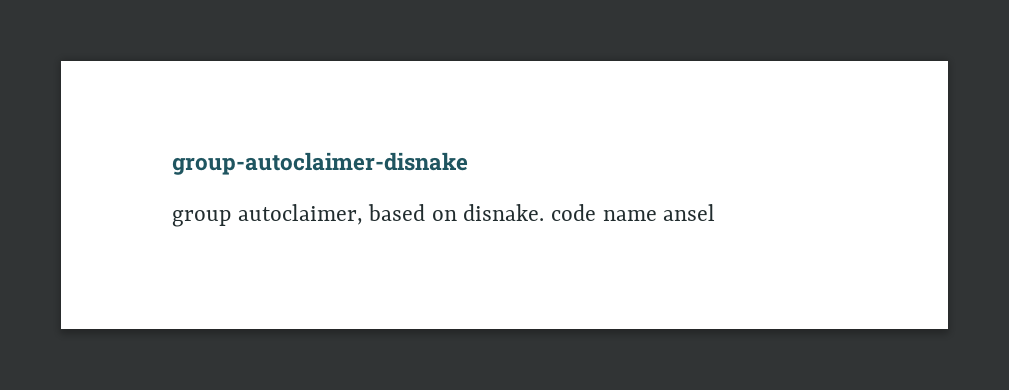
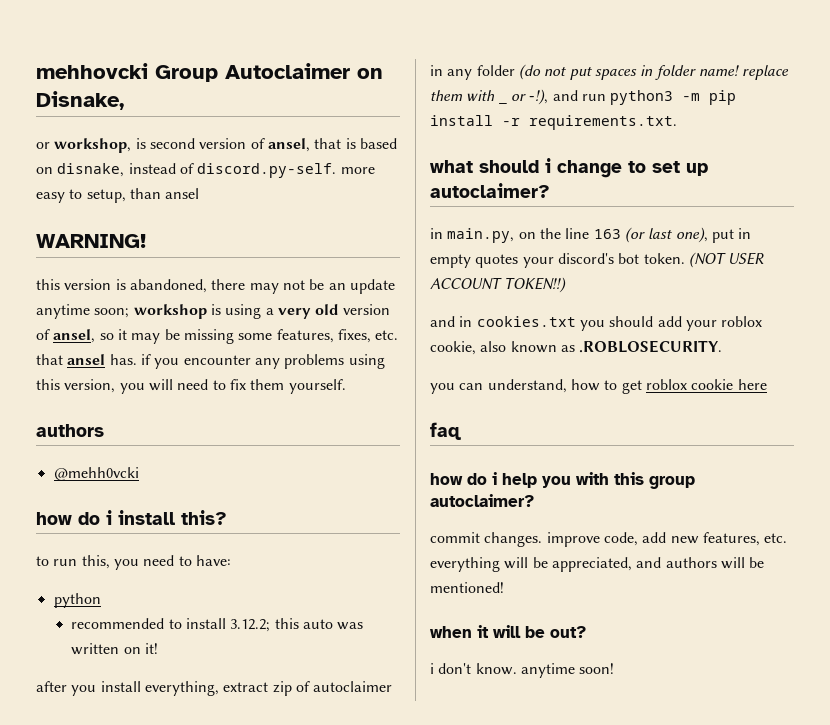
- group-autoclaimer-disnake
- group autoclaimer, based on disnake. code name ansel
+ mehhovcki Group Autoclaimer on Disnake,
+ or workshop, is second version of ansel, that is based on disnake, instead of discord.py-self. more easy to setup, than ansel
+ WARNING!
+ this version is abandoned, there may not be an update anytime soon; workshop is using a very old version of ansel, so it may be missing some features, fixes, etc. that ansel has. if you encounter any problems using this version, you will need to fix them yourself.
+ authors
+ @mehh0vcki
+ how do i install this?
+ to run this, you need to have:
+ python
+ recommended to install 3.12.2; this auto was written on it!
+ after you install everything, extract zip of autoclaimer in any folder (do not put spaces in folder name! replace them with _ or -!), and run python3 -m pip install -r requirements.txt.
+ what should i change to set up autoclaimer?
+ in main.py, on the line 163 (or last one), put in empty quotes your discord's bot token. (NOT USER ACCOUNT TOKEN!!)
+ and in cookies.txt you should add your roblox cookie, also known as .ROBLOSECURITY.
+ you can understand, how to get roblox cookie here
+ faq
+ how do i help you with this group autoclaimer?
+ commit changes. improve code, add new features, etc. everything will be appreciated, and authors will be mentioned!
+ when it will be out?
+ i don't know. anytime soon!

